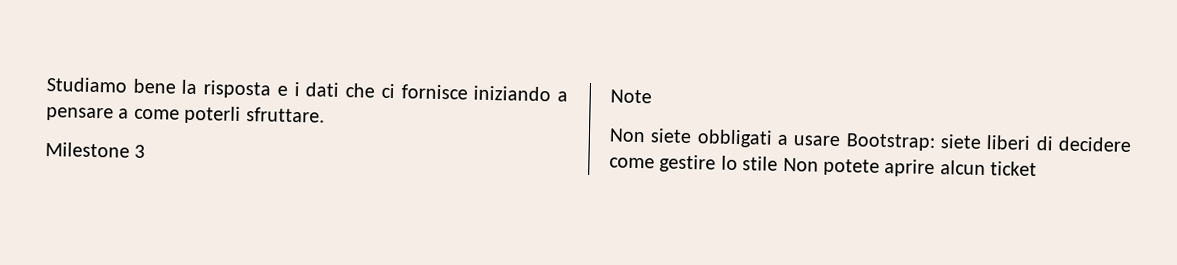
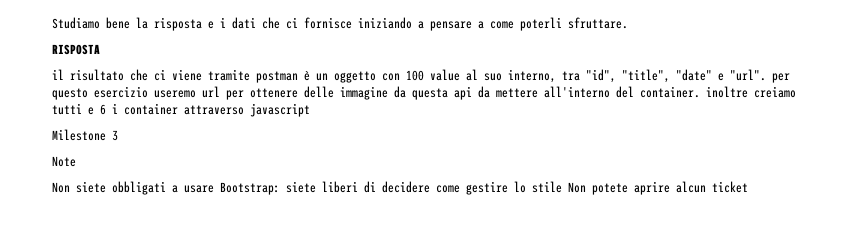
+ RISPOSTA
+ il risultato che ci viene tramite postman è un oggetto con 100 value al suo interno, tra "id", "title", "date" e "url". per questo esercizio useremo url per ottenere delle immagine da questa api da mettere all'interno del container. inoltre creiamo tutti e 6 i container attraverso javascript

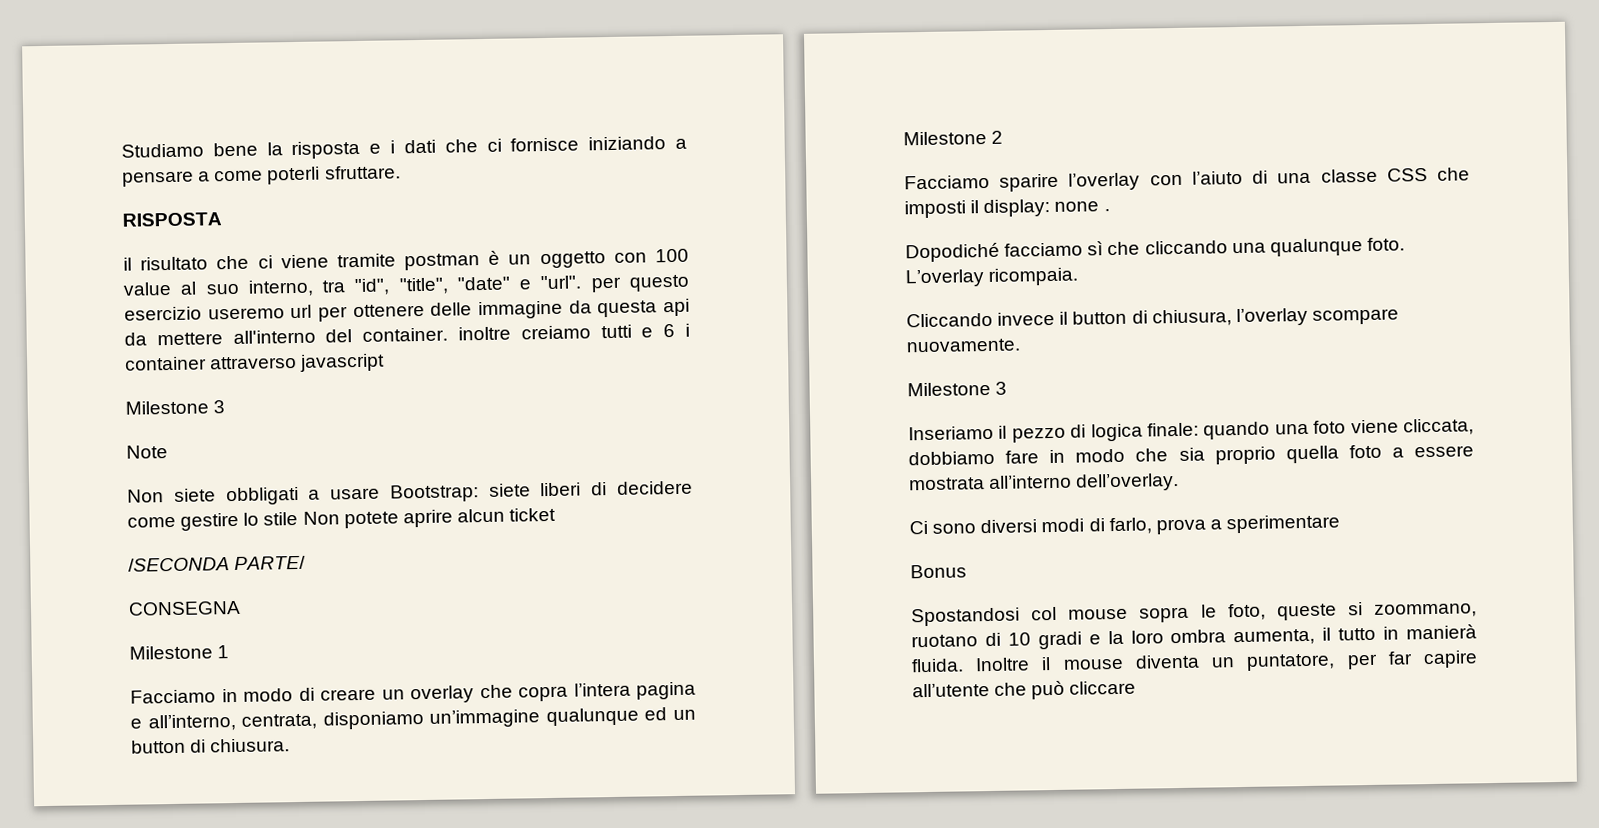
+ /SECONDA PARTE/
+ CONSEGNA
+ Milestone 1
+ Facciamo in modo di creare un overlay che copra l’intera pagina e all’interno, centrata, disponiamo un’immagine qualunque ed un button di chiusura.
+ Milestone 2
+ Facciamo sparire l’overlay con l’aiuto di una classe CSS che imposti il display: none .
+ Dopodiché facciamo sì che cliccando una qualunque foto. L’overlay ricompaia.
+ Cliccando invece il button di chiusura, l’overlay scompare nuovamente.
+ Milestone 3
+ Inseriamo il pezzo di logica finale: quando una foto viene cliccata, dobbiamo fare in modo che sia proprio quella foto a essere mostrata all’interno dell’overlay.
+ Ci sono diversi modi di farlo, prova a sperimentare
+ Bonus
+ Spostandosi col mouse sopra le foto, queste si zoommano, ruotano di 10 gradi e la loro ombra aumenta, il tutto in manierà fluida. Inoltre il mouse diventa un puntatore, per far capire all’utente che può cliccare

